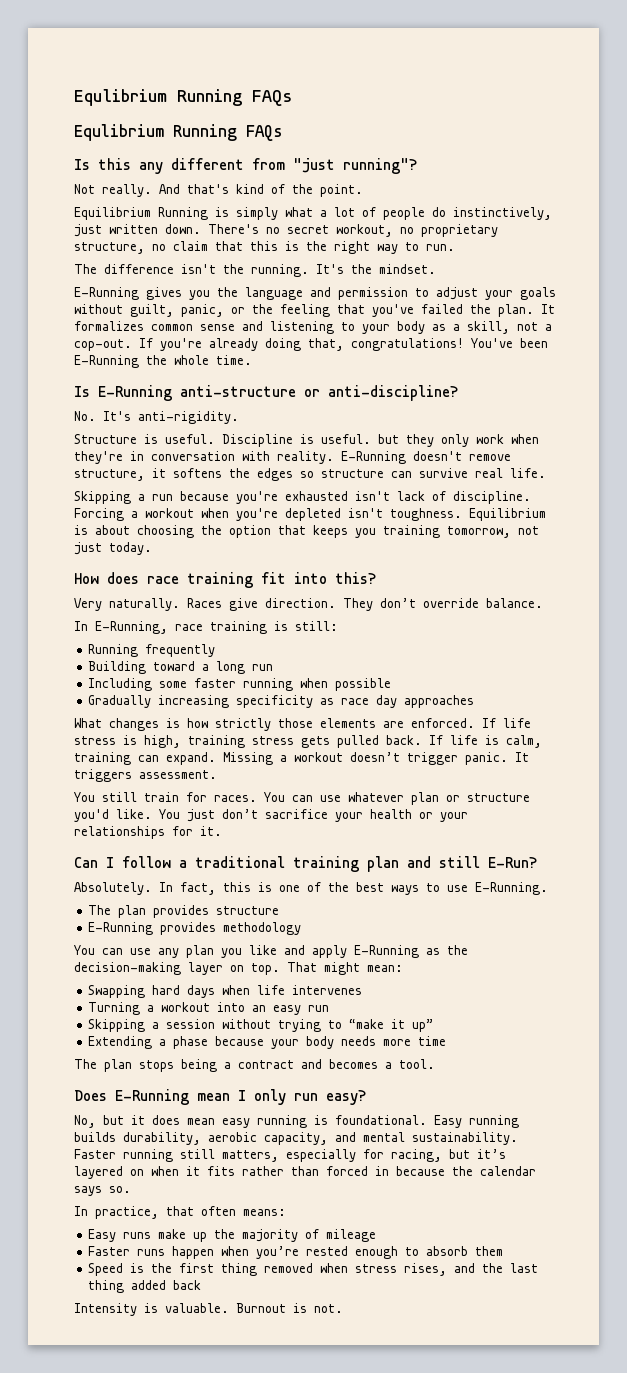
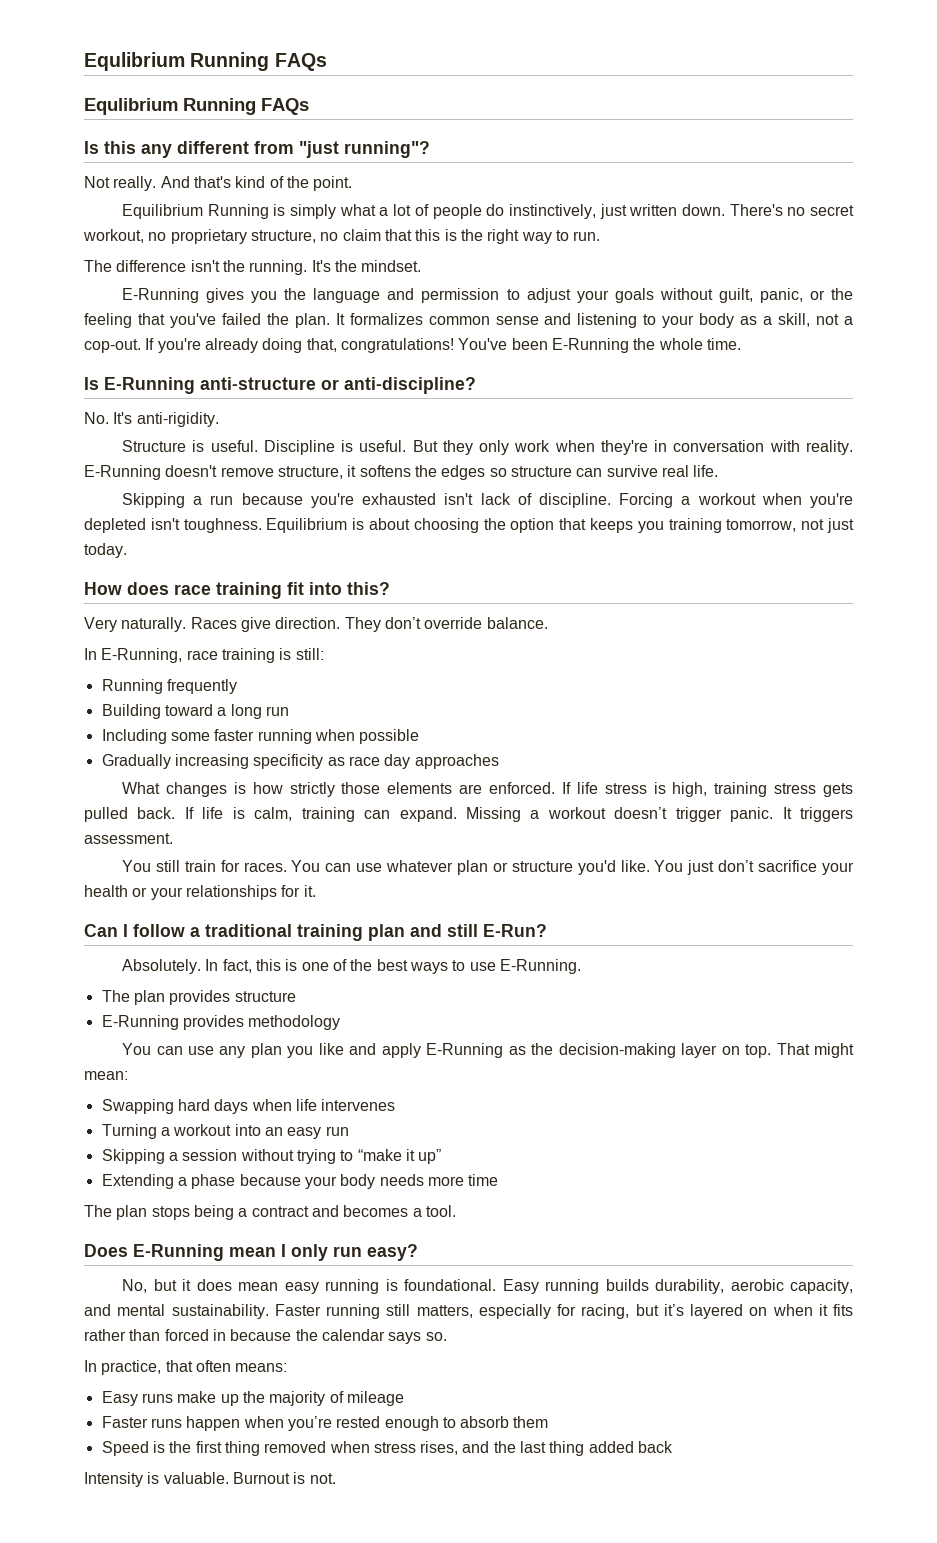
- Discipline is useful. but they only work when they're in conversation with reality.
+ Discipline is useful. But they only work when they're in conversation with reality.

